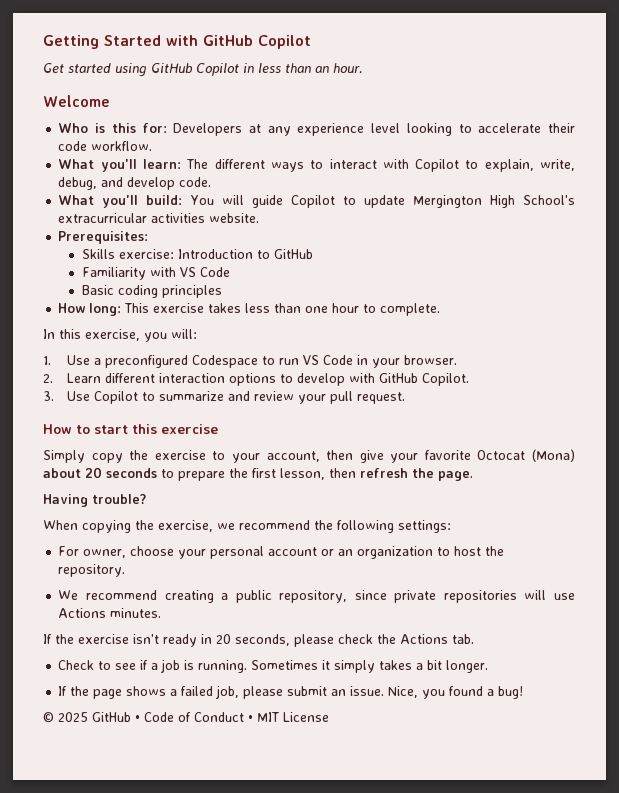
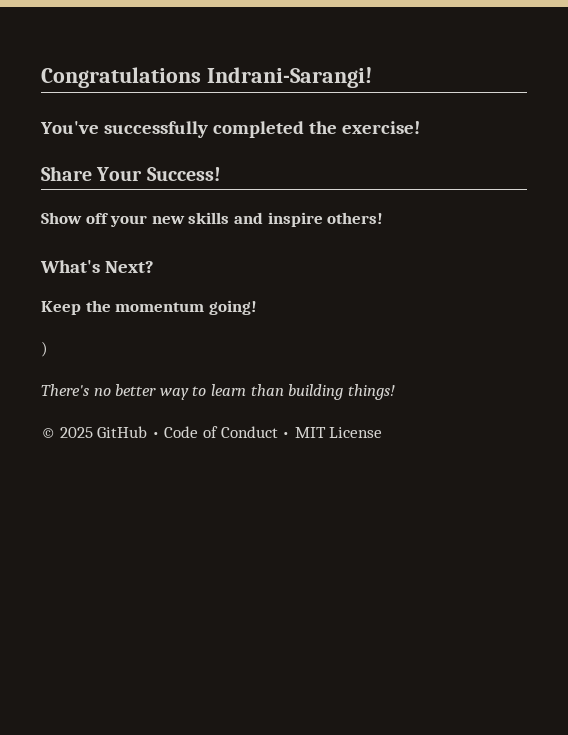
- Getting Started with GitHub Copilot
- Get started using GitHub Copilot in less than an hour.
- Welcome
- Who is this for: Developers at any experience level looking to accelerate their code workflow.
- What you'll learn: The different ways to interact with Copilot to explain, write, debug, and develop code.
- What you'll build: You will guide Copilot to update Mergington High School's extracurricular activities website.
- Prerequisites:
- Skills exercise: Introduction to GitHub
- Familiarity with VS Code
- Basic coding principles
- How long: This exercise takes less than one hour to complete.
- In this exercise, you will:
- 1. Use a preconfigured Codespace to run VS Code in your browser.
- 2. Learn different interaction options to develop with GitHub Copilot.
- 3. Use Copilot to summarize and review your pull request.
- How to start this exercise
- Simply copy the exercise to your account, then give your favorite Octocat (Mona) about 20 seconds to prepare the first lesson, then refresh the page.
- Having trouble?
- When copying the exercise, we recommend the following settings:
- For owner, choose your personal account or an organization to host the repository.
- We recommend creating a public repository, since private repositories will use Actions minutes.
- If the exercise isn't ready in 20 seconds, please check the Actions tab.
- Check to see if a job is running. Sometimes it simply takes a bit longer.
- If the page shows a failed job, please submit an issue. Nice, you found a bug!
+ Congratulations Indrani-Sarangi!
+ You've successfully completed the exercise!
+ Share Your Success!
+ Show off your new skills and inspire others!
+ What's Next?
+ Keep the momentum going!
+ )
+ There's no better way to learn than building things!

